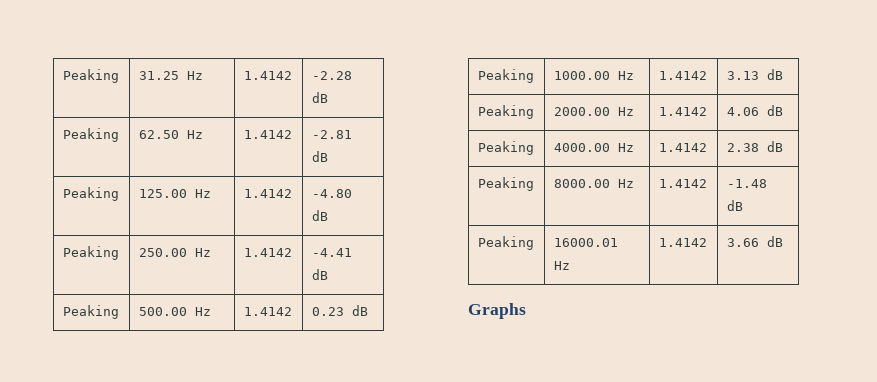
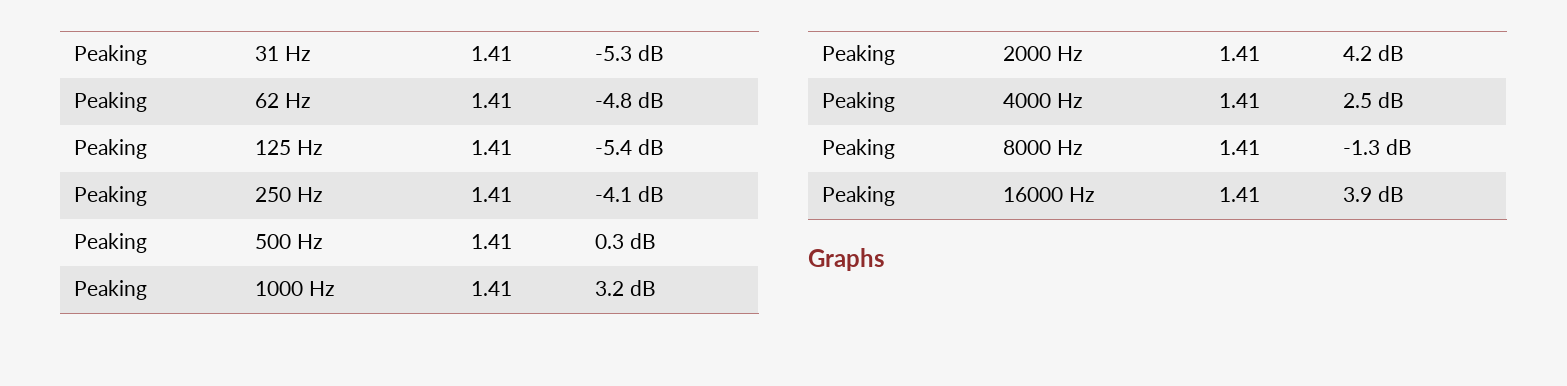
- Peaking | 31.25 Hz | 1.4142 | -2.28 dB
- Peaking | 62.50 Hz | 1.4142 | -2.81 dB
- Peaking | 125.00 Hz | 1.4142 | -4.80 dB
- Peaking | 250.00 Hz | 1.4142 | -4.41 dB
- Peaking | 500.00 Hz | 1.4142 | 0.23 dB
- Peaking | 1000.00 Hz | 1.4142 | 3.13 dB
- Peaking | 2000.00 Hz | 1.4142 | 4.06 dB
- Peaking | 4000.00 Hz | 1.4142 | 2.38 dB
- Peaking | 8000.00 Hz | 1.4142 | -1.48 dB
- Peaking | 16000.01 Hz | 1.4142 | 3.66 dB
+ Peaking | 31 Hz | 1.41 | -5.3 dB
+ Peaking | 62 Hz | 1.41 | -4.8 dB
+ Peaking | 125 Hz | 1.41 | -5.4 dB
+ Peaking | 250 Hz | 1.41 | -4.1 dB
+ Peaking | 500 Hz | 1.41 | 0.3 dB
+ Peaking | 1000 Hz | 1.41 | 3.2 dB
+ Peaking | 2000 Hz | 1.41 | 4.2 dB
+ Peaking | 4000 Hz | 1.41 | 2.5 dB
+ Peaking | 8000 Hz | 1.41 | -1.3 dB
+ Peaking | 16000 Hz | 1.41 | 3.9 dB

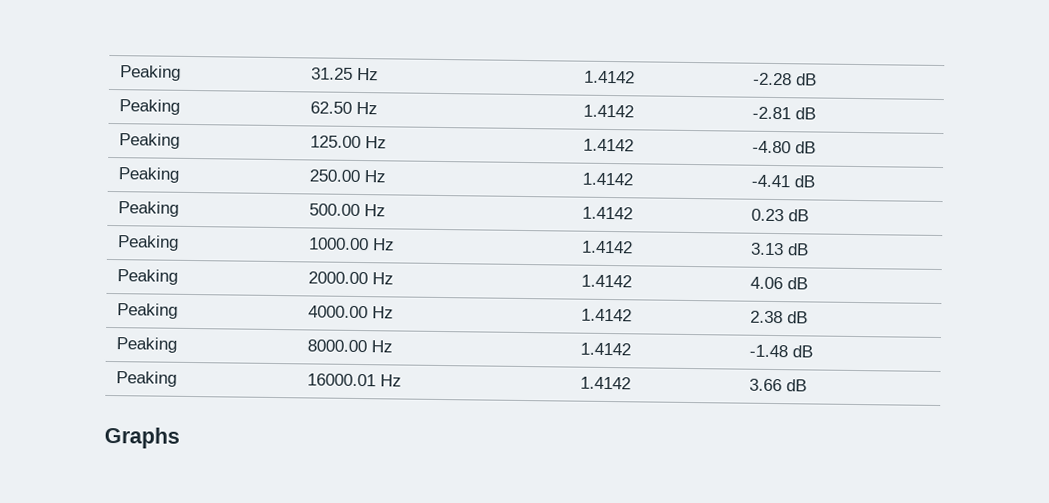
- Peaking | 31 Hz | 1.41 | -5.3 dB
- Peaking | 62 Hz | 1.41 | -4.8 dB
- Peaking | 125 Hz | 1.41 | -5.4 dB
- Peaking | 250 Hz | 1.41 | -4.1 dB
- Peaking | 500 Hz | 1.41 | 0.3 dB
- Peaking | 1000 Hz | 1.41 | 3.2 dB
- Peaking | 2000 Hz | 1.41 | 4.2 dB
- Peaking | 4000 Hz | 1.41 | 2.5 dB
- Peaking | 8000 Hz | 1.41 | -1.3 dB
- Peaking | 16000 Hz | 1.41 | 3.9 dB
+ Peaking | 31.25 Hz | 1.4142 | -2.28 dB
+ Peaking | 62.50 Hz | 1.4142 | -2.81 dB
+ Peaking | 125.00 Hz | 1.4142 | -4.80 dB
+ Peaking | 250.00 Hz | 1.4142 | -4.41 dB
+ Peaking | 500.00 Hz | 1.4142 | 0.23 dB
+ Peaking | 1000.00 Hz | 1.4142 | 3.13 dB
+ Peaking | 2000.00 Hz | 1.4142 | 4.06 dB
+ Peaking | 4000.00 Hz | 1.4142 | 2.38 dB
+ Peaking | 8000.00 Hz | 1.4142 | -1.48 dB
+ Peaking | 16000.01 Hz | 1.4142 | 3.66 dB

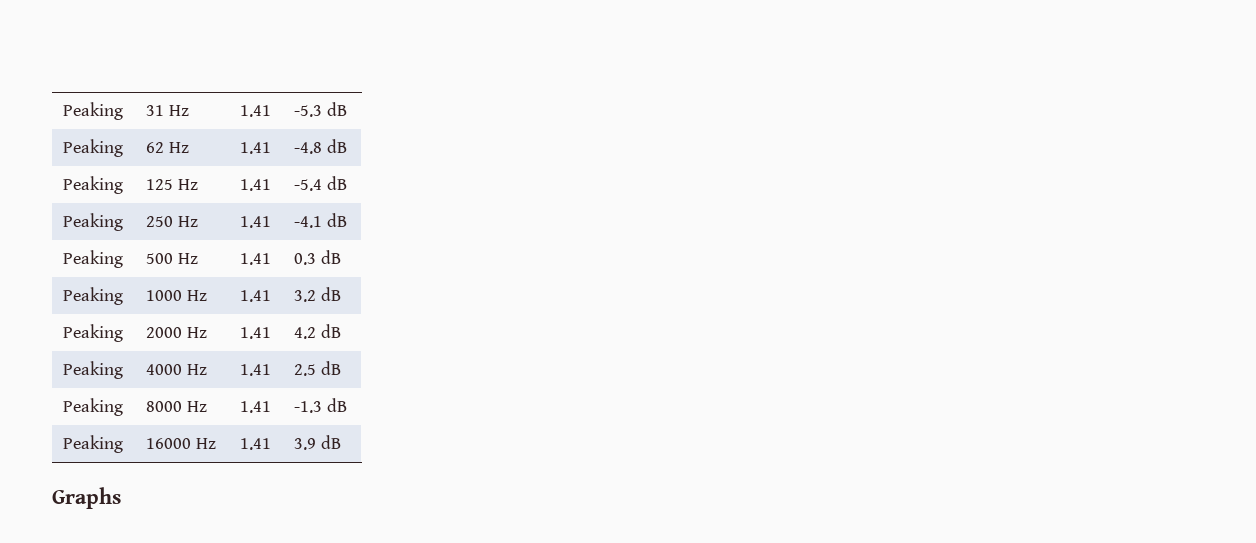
- Peaking | 31.25 Hz | 1.4142 | -2.28 dB
- Peaking | 62.50 Hz | 1.4142 | -2.81 dB
- Peaking | 125.00 Hz | 1.4142 | -4.80 dB
- Peaking | 250.00 Hz | 1.4142 | -4.41 dB
- Peaking | 500.00 Hz | 1.4142 | 0.23 dB
- Peaking | 1000.00 Hz | 1.4142 | 3.13 dB
- Peaking | 2000.00 Hz | 1.4142 | 4.06 dB
- Peaking | 4000.00 Hz | 1.4142 | 2.38 dB
- Peaking | 8000.00 Hz | 1.4142 | -1.48 dB
- Peaking | 16000.01 Hz | 1.4142 | 3.66 dB
+ Peaking | 31 Hz | 1.41 | -5.3 dB
+ Peaking | 62 Hz | 1.41 | -4.8 dB
+ Peaking | 125 Hz | 1.41 | -5.4 dB
+ Peaking | 250 Hz | 1.41 | -4.1 dB
+ Peaking | 500 Hz | 1.41 | 0.3 dB
+ Peaking | 1000 Hz | 1.41 | 3.2 dB
+ Peaking | 2000 Hz | 1.41 | 4.2 dB
+ Peaking | 4000 Hz | 1.41 | 2.5 dB
+ Peaking | 8000 Hz | 1.41 | -1.3 dB
+ Peaking | 16000 Hz | 1.41 | 3.9 dB

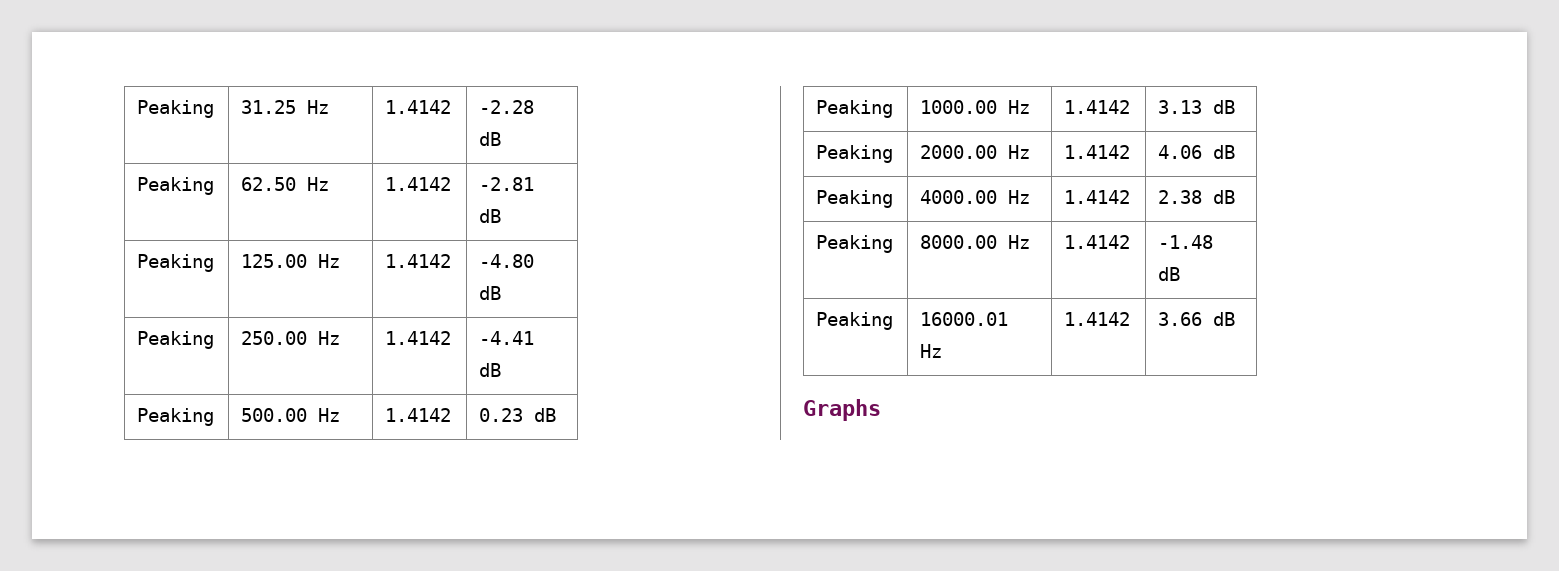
- Peaking | 31 Hz | 1.41 | -5.3 dB
- Peaking | 62 Hz | 1.41 | -4.8 dB
- Peaking | 125 Hz | 1.41 | -5.4 dB
- Peaking | 250 Hz | 1.41 | -4.1 dB
- Peaking | 500 Hz | 1.41 | 0.3 dB
- Peaking | 1000 Hz | 1.41 | 3.2 dB
- Peaking | 2000 Hz | 1.41 | 4.2 dB
- Peaking | 4000 Hz | 1.41 | 2.5 dB
- Peaking | 8000 Hz | 1.41 | -1.3 dB
- Peaking | 16000 Hz | 1.41 | 3.9 dB
+ Peaking | 31.25 Hz | 1.4142 | -2.28 dB
+ Peaking | 62.50 Hz | 1.4142 | -2.81 dB
+ Peaking | 125.00 Hz | 1.4142 | -4.80 dB
+ Peaking | 250.00 Hz | 1.4142 | -4.41 dB
+ Peaking | 500.00 Hz | 1.4142 | 0.23 dB
+ Peaking | 1000.00 Hz | 1.4142 | 3.13 dB
+ Peaking | 2000.00 Hz | 1.4142 | 4.06 dB
+ Peaking | 4000.00 Hz | 1.4142 | 2.38 dB
+ Peaking | 8000.00 Hz | 1.4142 | -1.48 dB
+ Peaking | 16000.01 Hz | 1.4142 | 3.66 dB

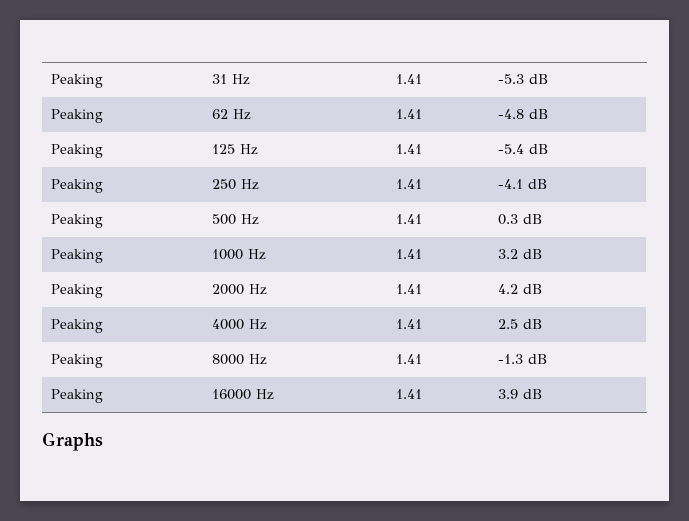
- Peaking | 31.25 Hz | 1.4142 | -2.28 dB
- Peaking | 62.50 Hz | 1.4142 | -2.81 dB
- Peaking | 125.00 Hz | 1.4142 | -4.80 dB
- Peaking | 250.00 Hz | 1.4142 | -4.41 dB
- Peaking | 500.00 Hz | 1.4142 | 0.23 dB
- Peaking | 1000.00 Hz | 1.4142 | 3.13 dB
- Peaking | 2000.00 Hz | 1.4142 | 4.06 dB
- Peaking | 4000.00 Hz | 1.4142 | 2.38 dB
- Peaking | 8000.00 Hz | 1.4142 | -1.48 dB
- Peaking | 16000.01 Hz | 1.4142 | 3.66 dB
+ Peaking | 31 Hz | 1.41 | -5.3 dB
+ Peaking | 62 Hz | 1.41 | -4.8 dB
+ Peaking | 125 Hz | 1.41 | -5.4 dB
+ Peaking | 250 Hz | 1.41 | -4.1 dB
+ Peaking | 500 Hz | 1.41 | 0.3 dB
+ Peaking | 1000 Hz | 1.41 | 3.2 dB
+ Peaking | 2000 Hz | 1.41 | 4.2 dB
+ Peaking | 4000 Hz | 1.41 | 2.5 dB
+ Peaking | 8000 Hz | 1.41 | -1.3 dB
+ Peaking | 16000 Hz | 1.41 | 3.9 dB

